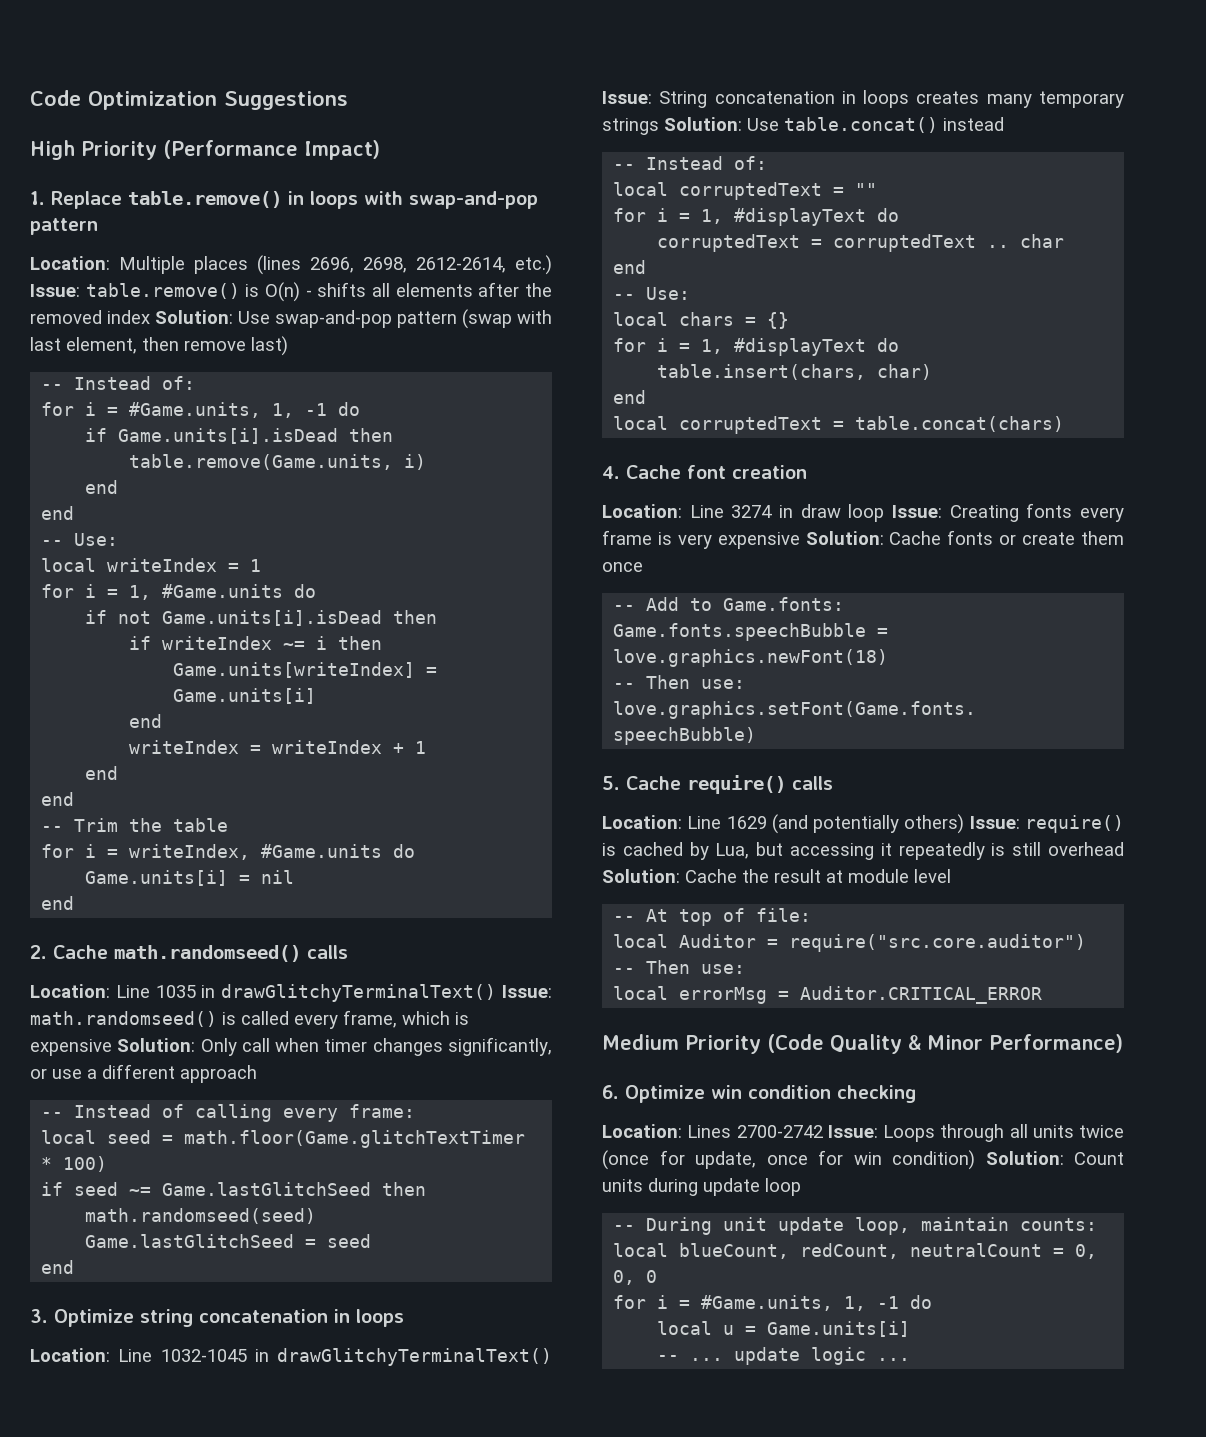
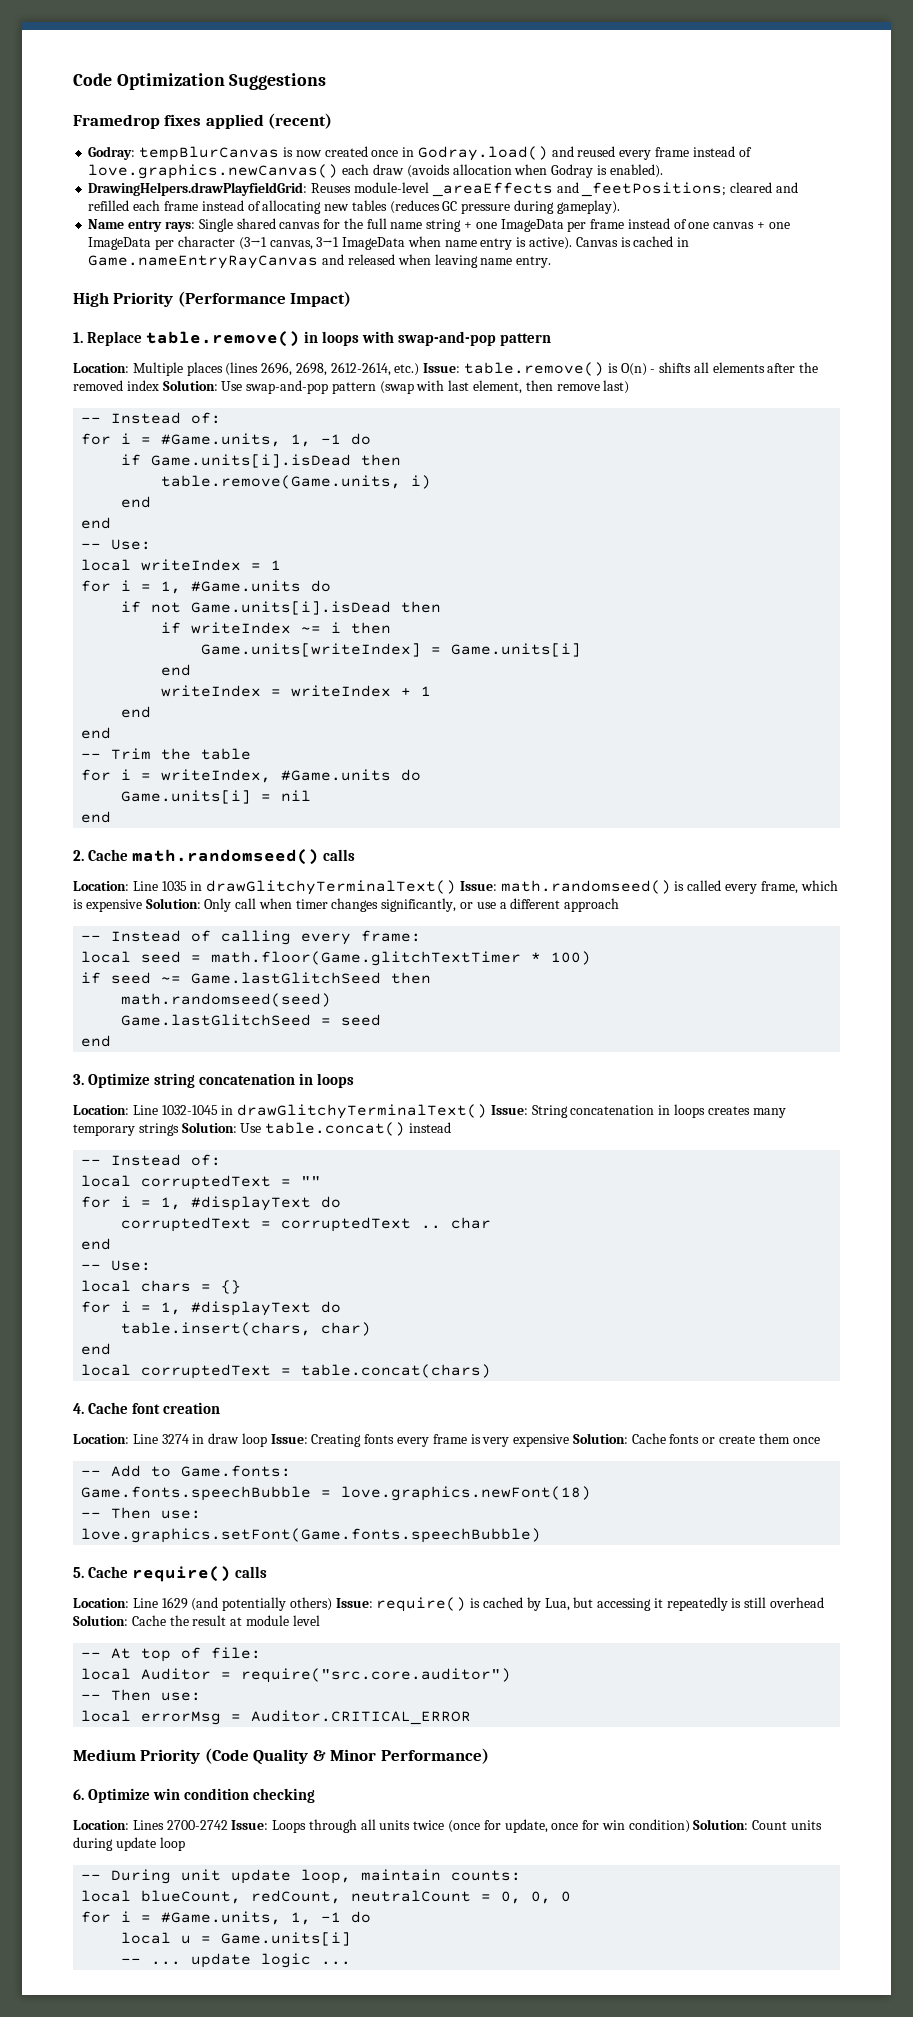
+ Framedrop fixes applied (recent)
+ Godray: tempBlurCanvas is now created once in Godray.load() and reused every frame instead of love.graphics.newCanvas() each draw (avoids allocation when Godray is enabled).
+ DrawingHelpers.drawPlayfieldGrid: Reuses module-level _areaEffects and _feetPositions; cleared and refilled each frame instead of allocating new tables (reduces GC pressure during gameplay).
+ Name entry rays: Single shared canvas for the full name string + one ImageData per frame instead of one canvas + one ImageData per character (3→1 canvas, 3→1 ImageData when name entry is active). Canvas is cached in Game.nameEntryRayCanvas and released when leaving name entry.

